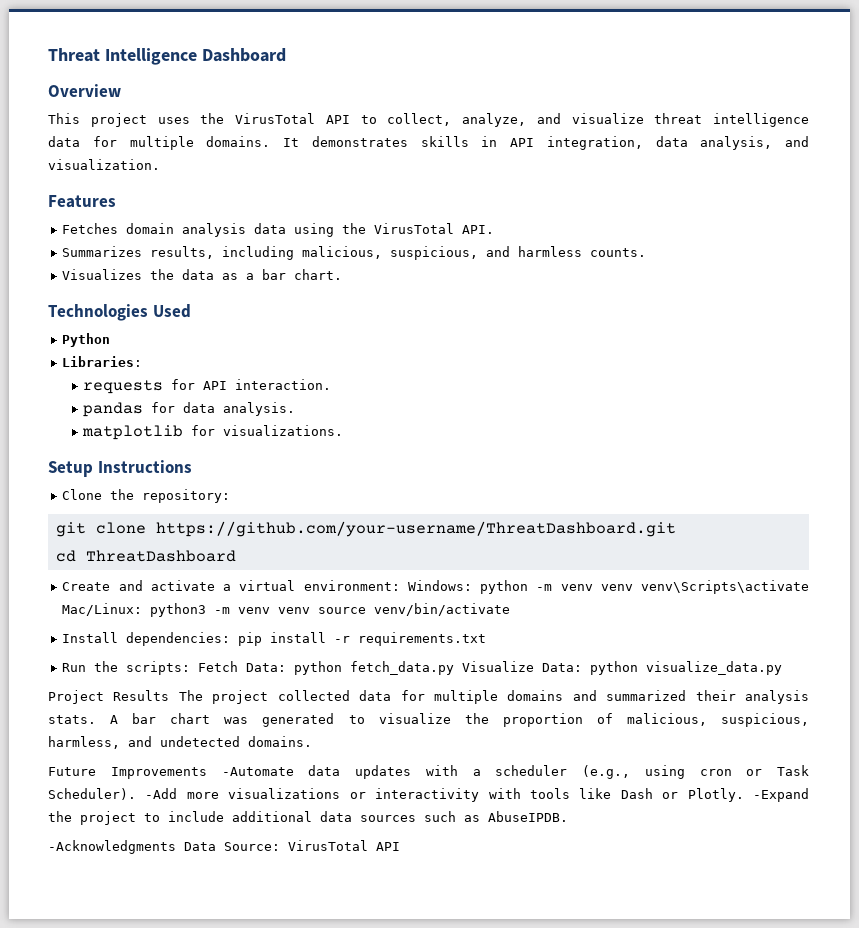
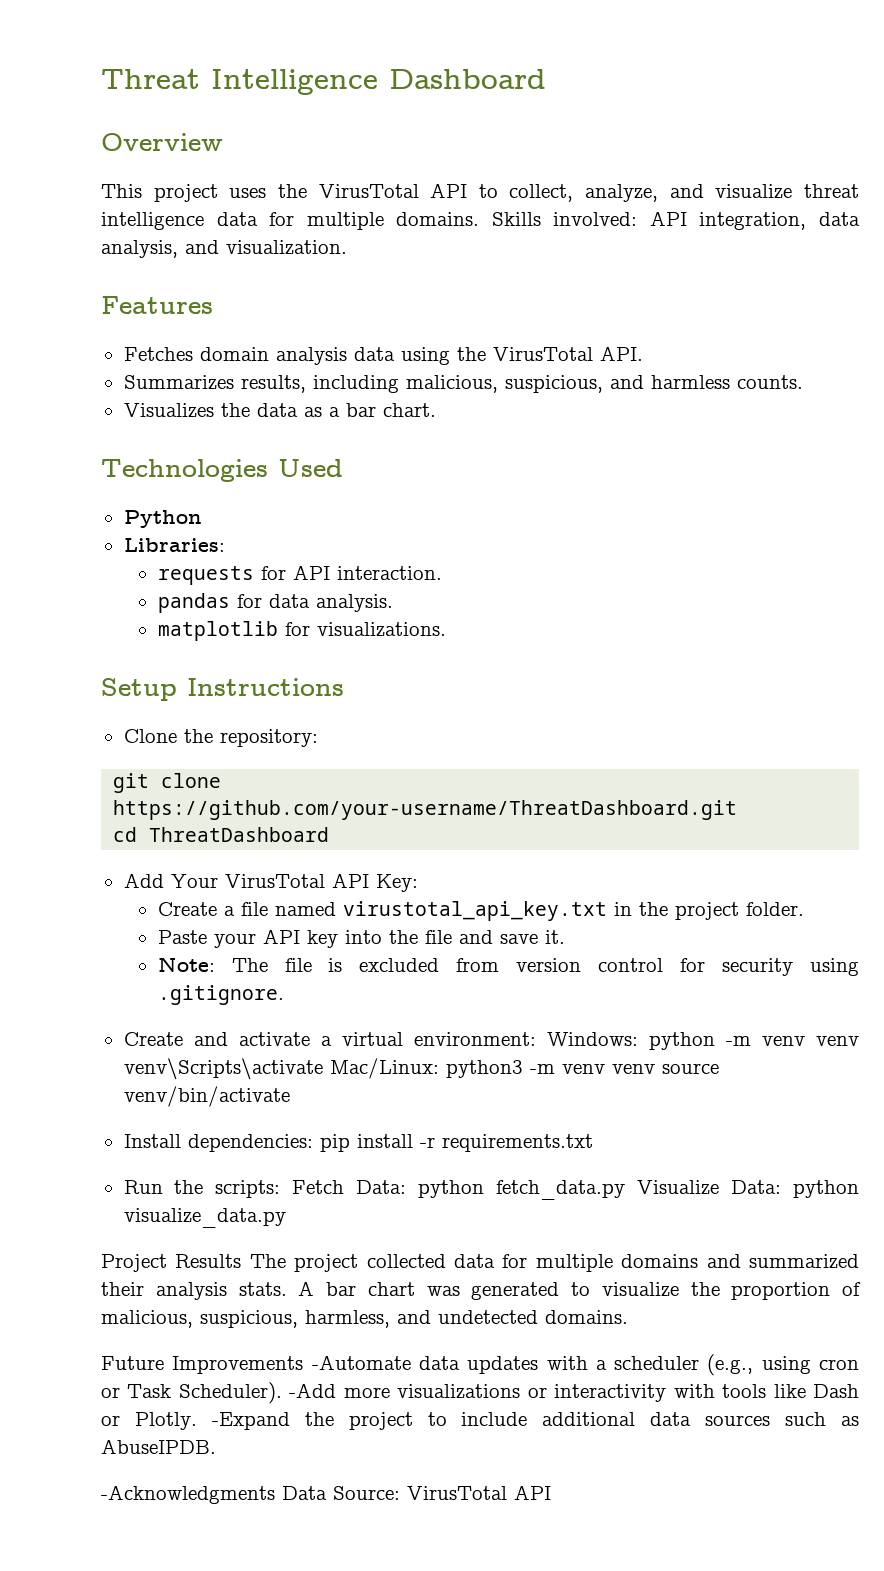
- It demonstrates skills in API integration, data analysis, and visualization.
+ Skills involved: API integration, data analysis, and visualization.
+ Add Your VirusTotal API Key:
+ Create a file named virustotal_api_key.txt in the project folder.
+ Paste your API key into the file and save it.
+ Note: The file is excluded from version control for security using .gitignore.

